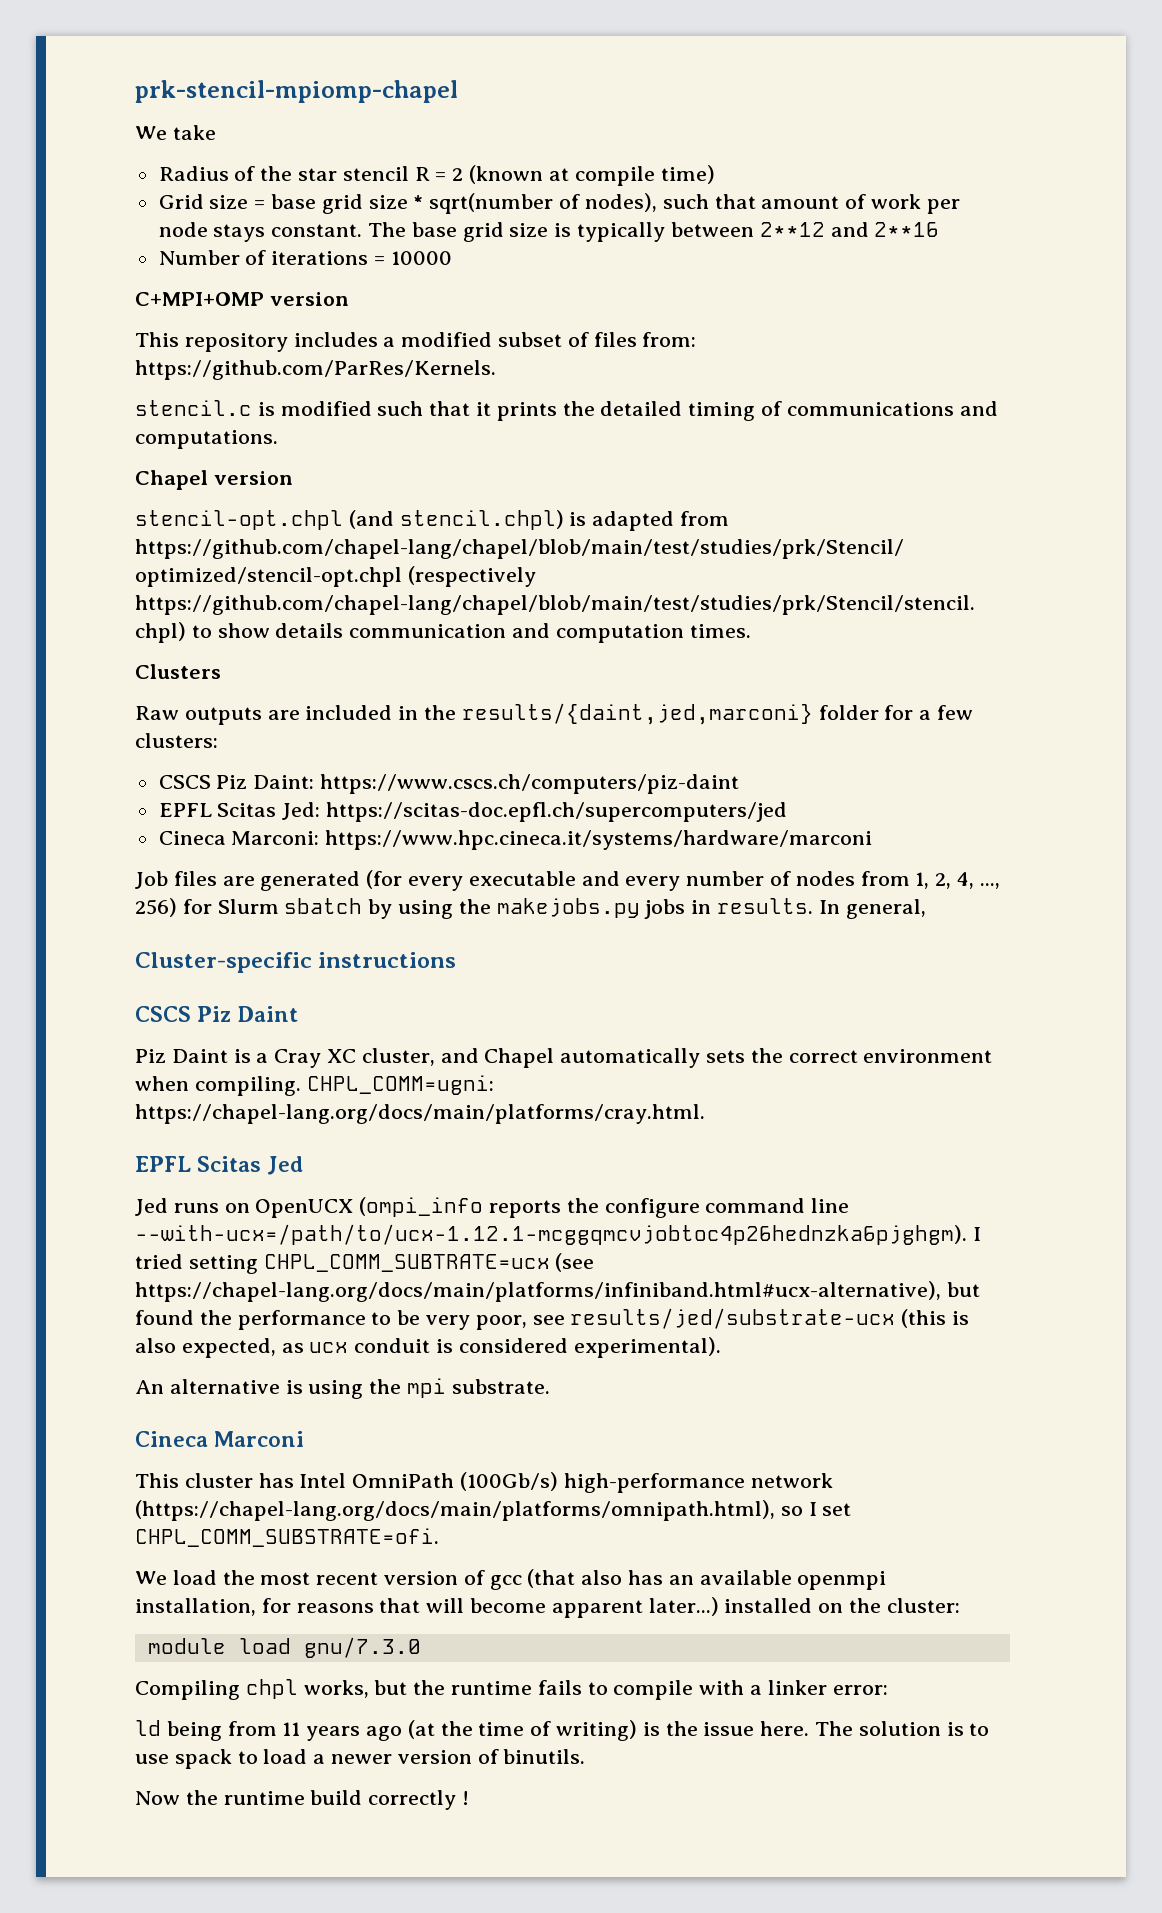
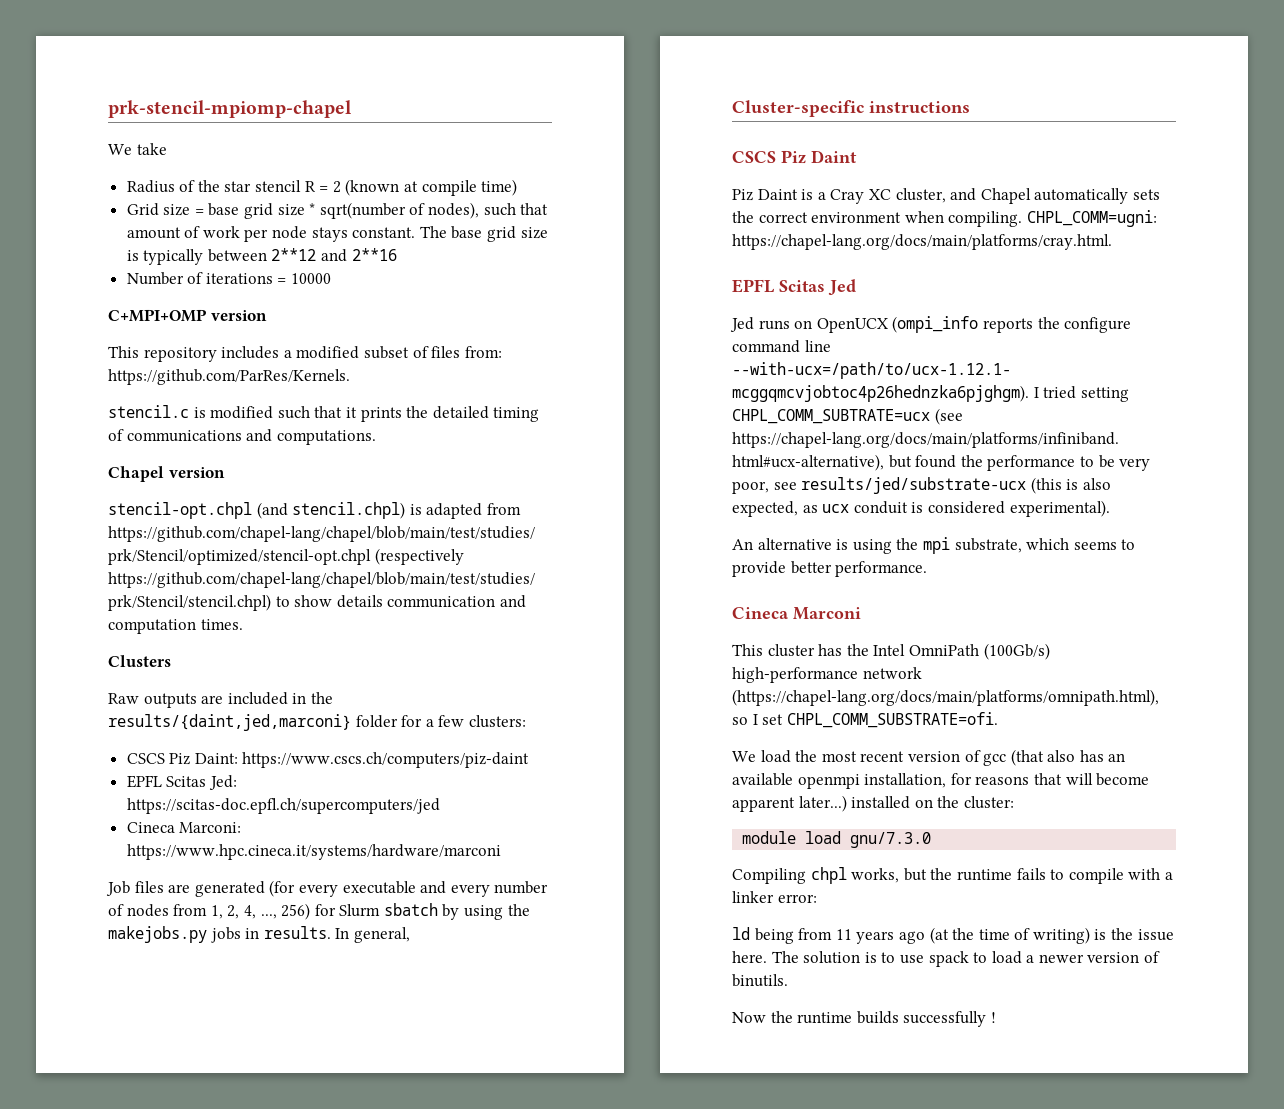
- An alternative is using the mpi substrate.
+ An alternative is using the mpi substrate, which seems to provide better performance.
- This cluster has Intel OmniPath (100Gb/s) high-performance network (https://chapel-lang.org/docs/main/platforms/omnipath.html), so I set CHPL_COMM_SUBSTRATE=ofi.
+ This cluster has the Intel OmniPath (100Gb/s) high-performance network (https://chapel-lang.org/docs/main/platforms/omnipath.html), so I set CHPL_COMM_SUBSTRATE=ofi.
- Now the runtime build correctly !
+ Now the runtime builds successfully !

